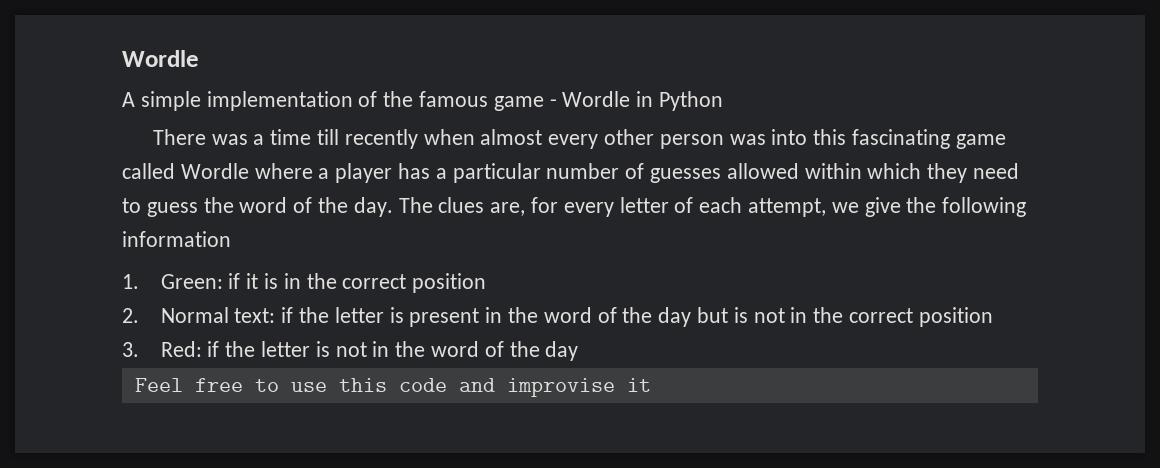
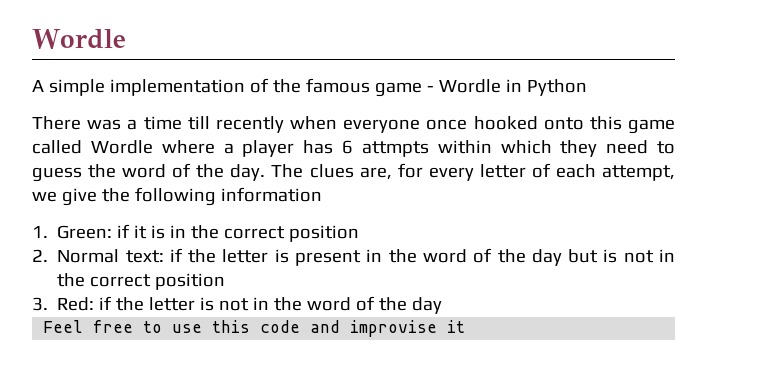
- There was a time till recently when almost every other person was into this fascinating game called Wordle where a player has a particular number of guesses allowed within which they need to guess the word of the day.
+ There was a time till recently when everyone once hooked onto this game called Wordle where a player has 6 attmpts within which they need to guess the word of the day.

